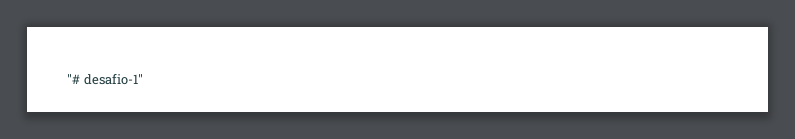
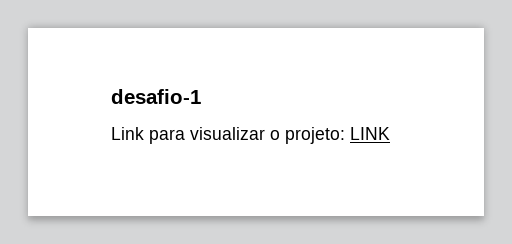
- "# desafio-1"
+ desafio-1
+ Link para visualizar o projeto: LINK

